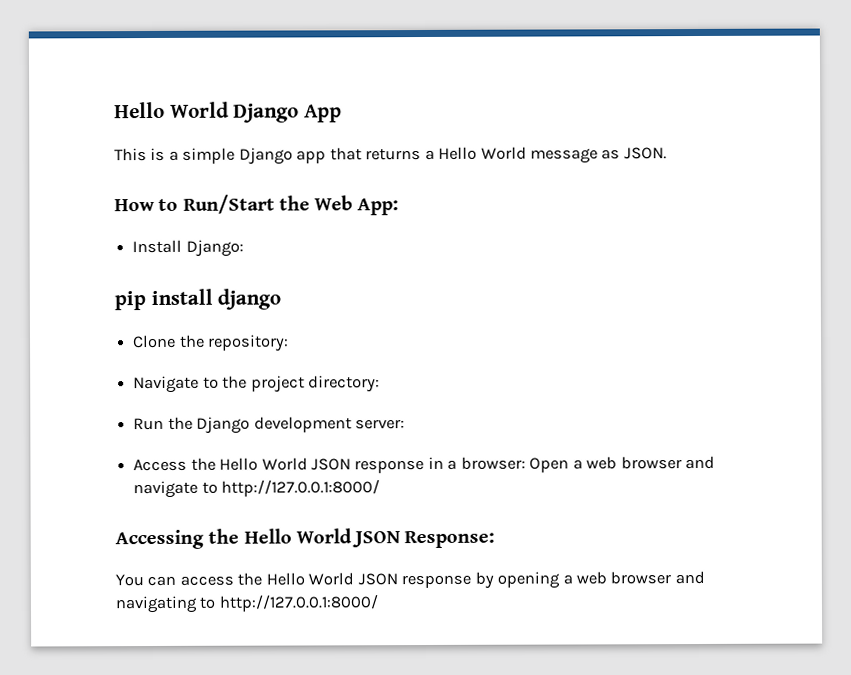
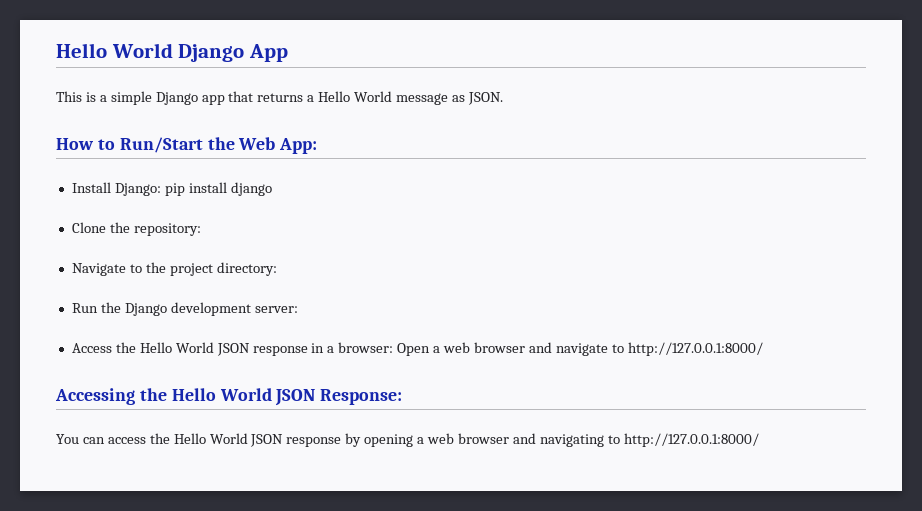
- Install Django:
- pip install django
+ Install Django: pip install django

